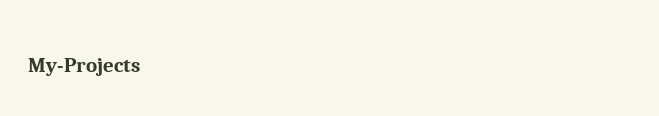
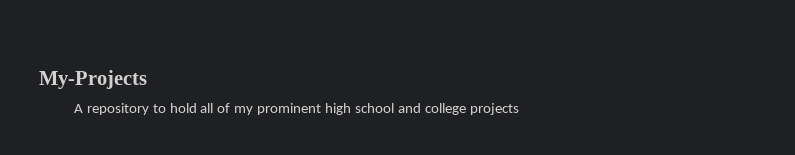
+ A repository to hold all of my prominent high school and college projects

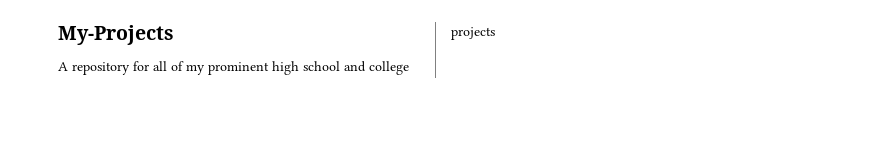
- A repository to hold all of my prominent high school and college projects
+ A repository for all of my prominent high school and college projects

